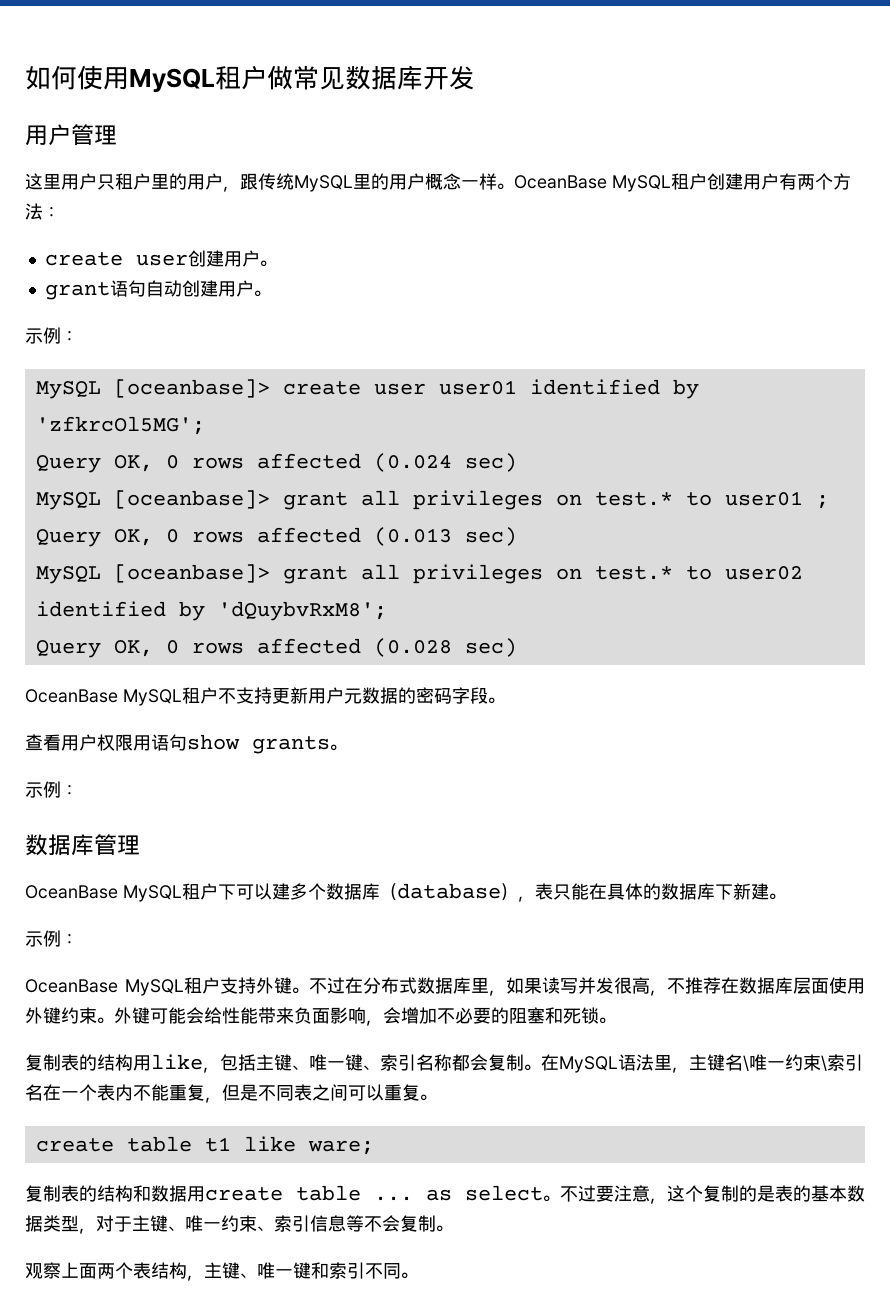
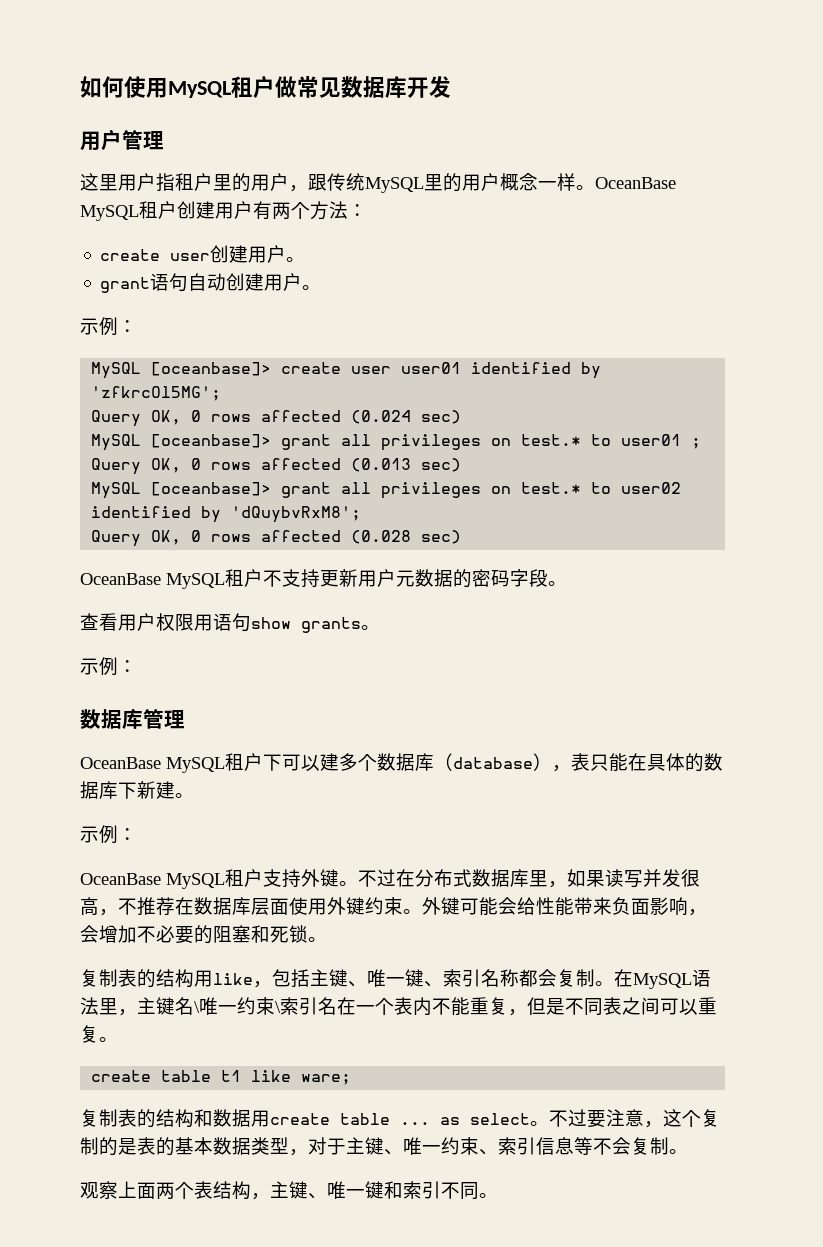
- 这里用户只租户里的用户，跟传统MySQL里的用户概念一样。
+ 这里用户指租户里的用户，跟传统MySQL里的用户概念一样。

